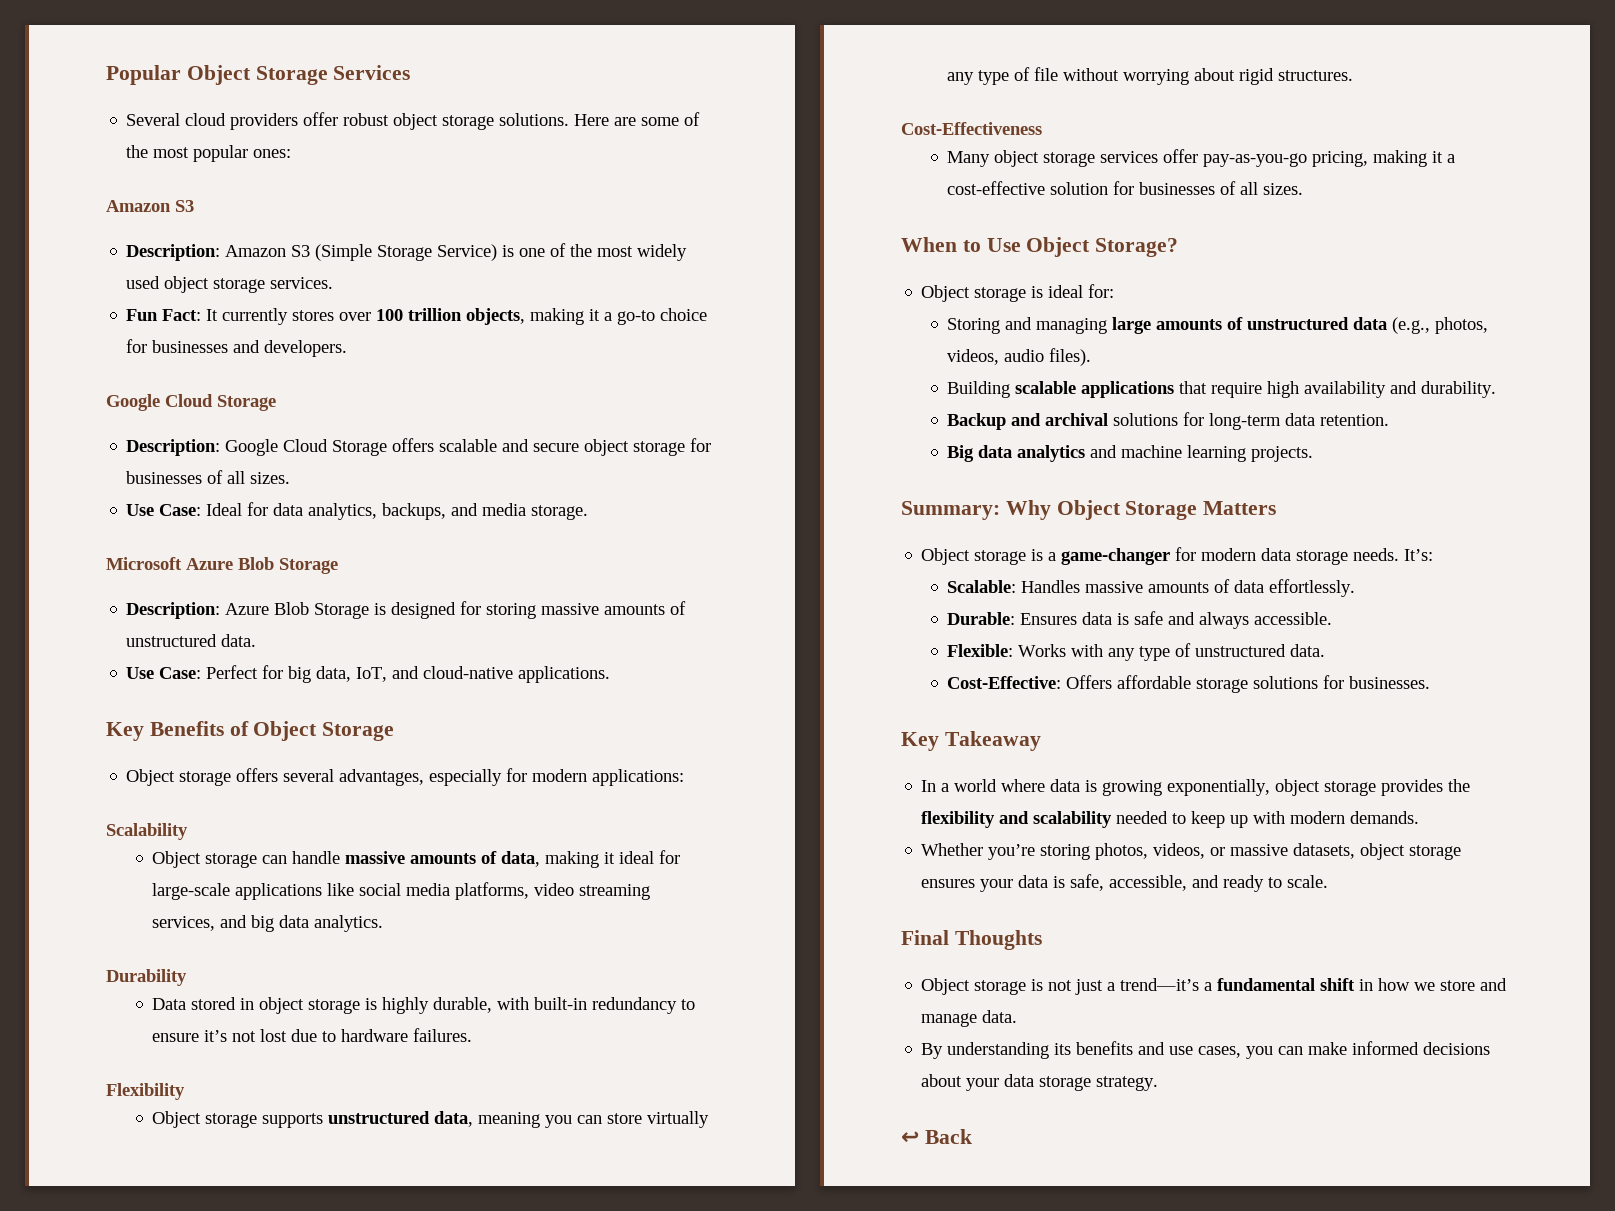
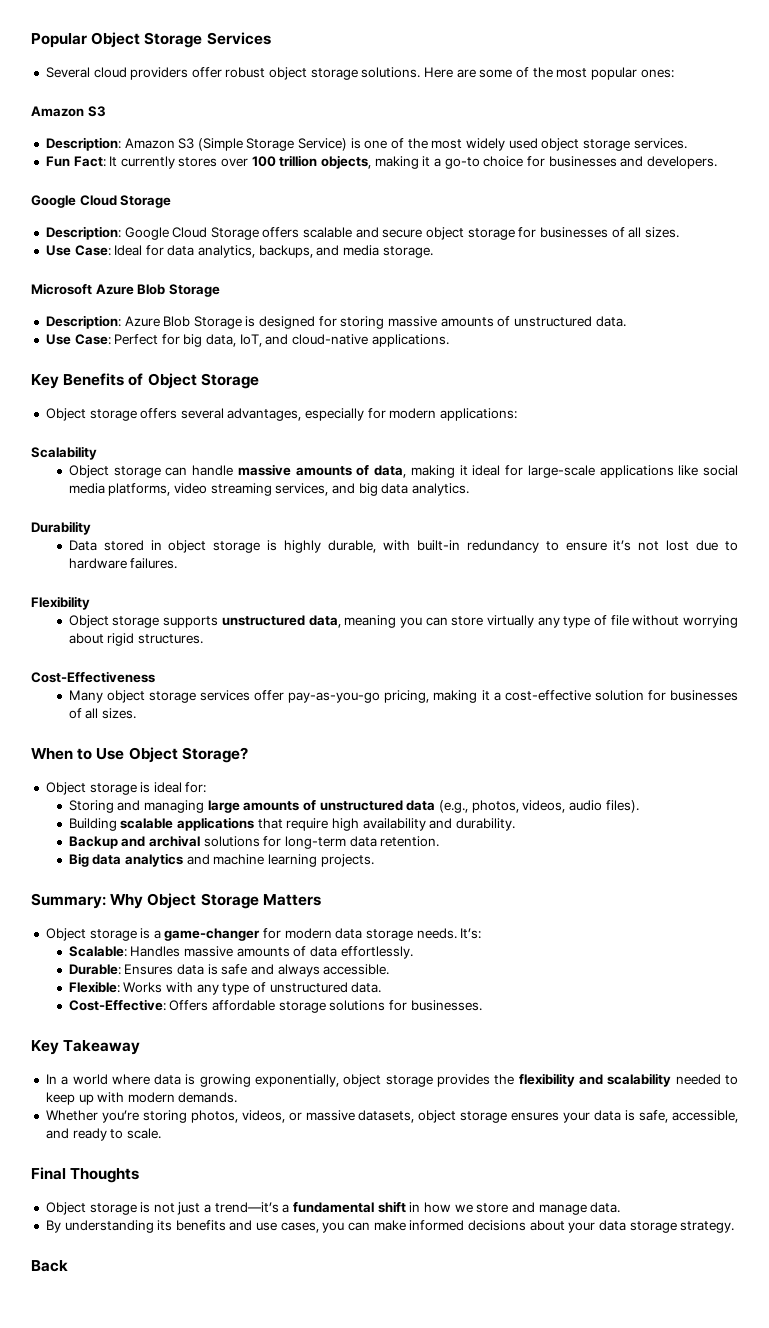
- ↩ Back
+ Back

